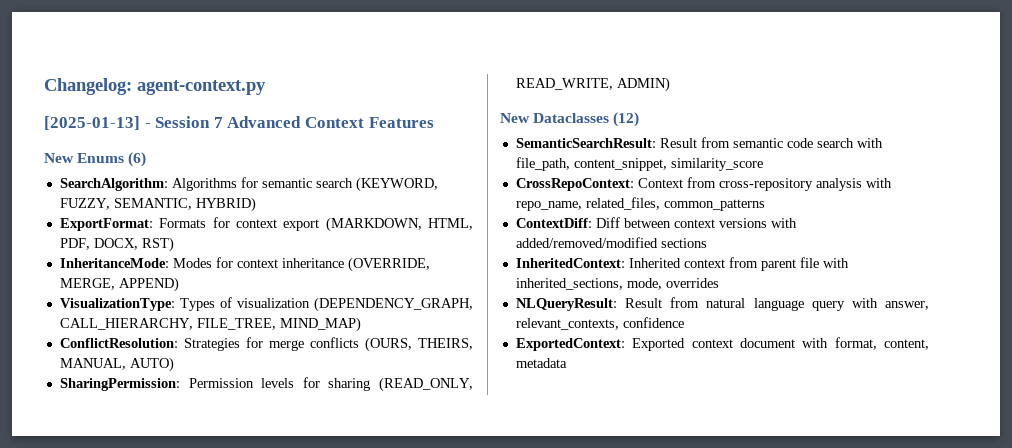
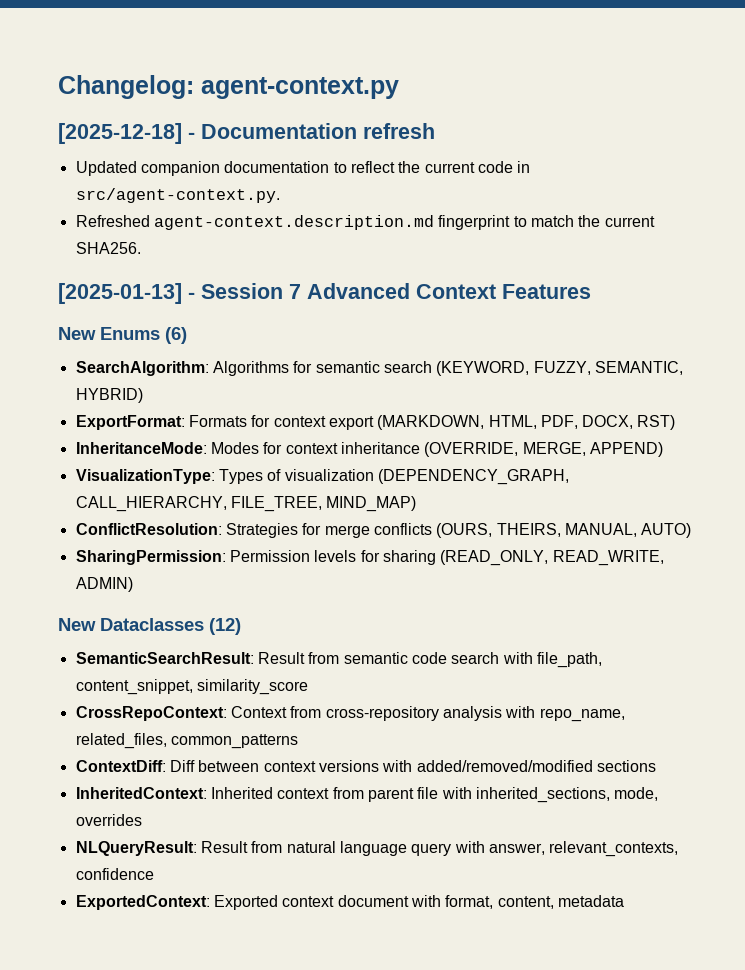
+ [2025-12-18] - Documentation refresh
+ Updated companion documentation to reflect the current code in src/agent-context.py.
+ Refreshed agent-context.description.md fingerprint to match the current SHA256.

